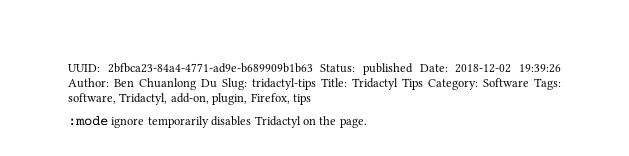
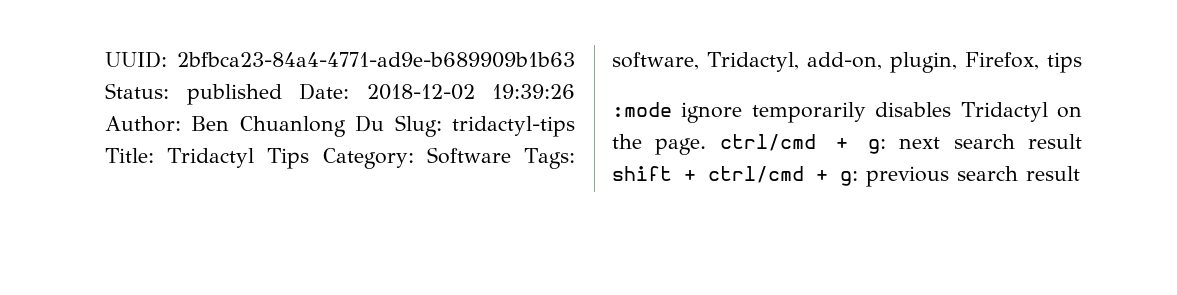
- :mode ignore temporarily disables Tridactyl on the page.
+ :mode ignore temporarily disables Tridactyl on the page. ctrl/cmd + g: next search result shift + ctrl/cmd + g: previous search result

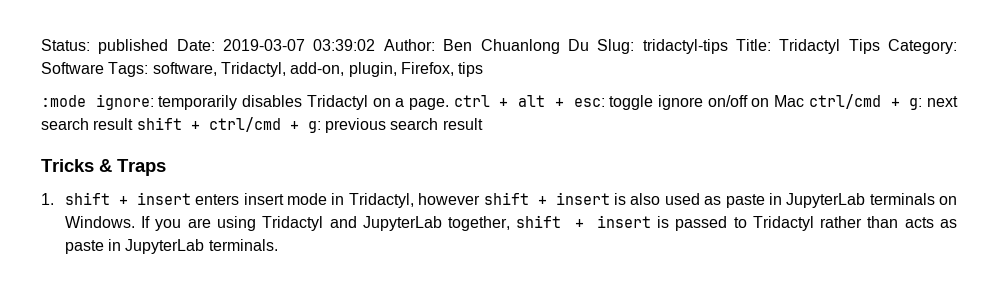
- UUID: 2bfbca23-84a4-4771-ad9e-b689909b1b63 Status: published Date: 2018-12-02 19:39:26 Author: Ben Chuanlong Du Slug: tridactyl-tips Title: Tridactyl Tips Category: Software Tags: software, Tridactyl, add-on, plugin, Firefox, tips
+ Status: published Date: 2019-03-07 03:39:02 Author: Ben Chuanlong Du Slug: tridactyl-tips Title: Tridactyl Tips Category: Software Tags: software, Tridactyl, add-on, plugin, Firefox, tips
- :mode ignore temporarily disables Tridactyl on the page. ctrl/cmd + g: next search result shift + ctrl/cmd + g: previous search result
+ :mode ignore: temporarily disables Tridactyl on a page. ctrl + alt + esc: toggle ignore on/off on Mac ctrl/cmd + g: next search result shift + ctrl/cmd + g: previous search result
+ Tricks & Traps
+ 1. shift + insert enters insert mode in Tridactyl, however shift + insert is also used as paste in JupyterLab terminals on Windows. If you are using Tridactyl and JupyterLab together, shift + insert is passed to Tridactyl rather than acts as paste in JupyterLab terminals.

